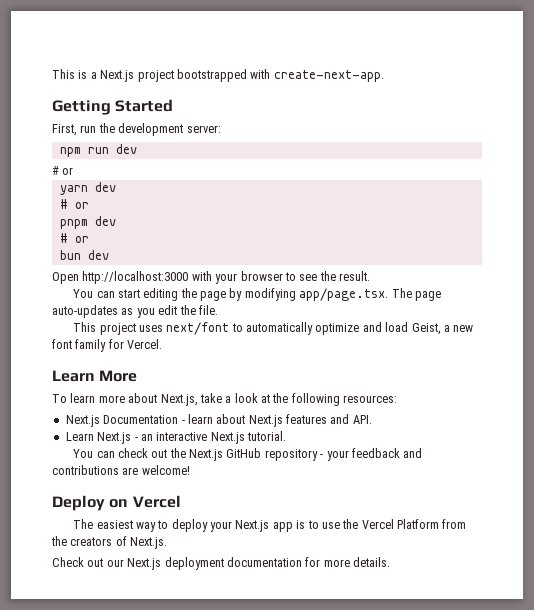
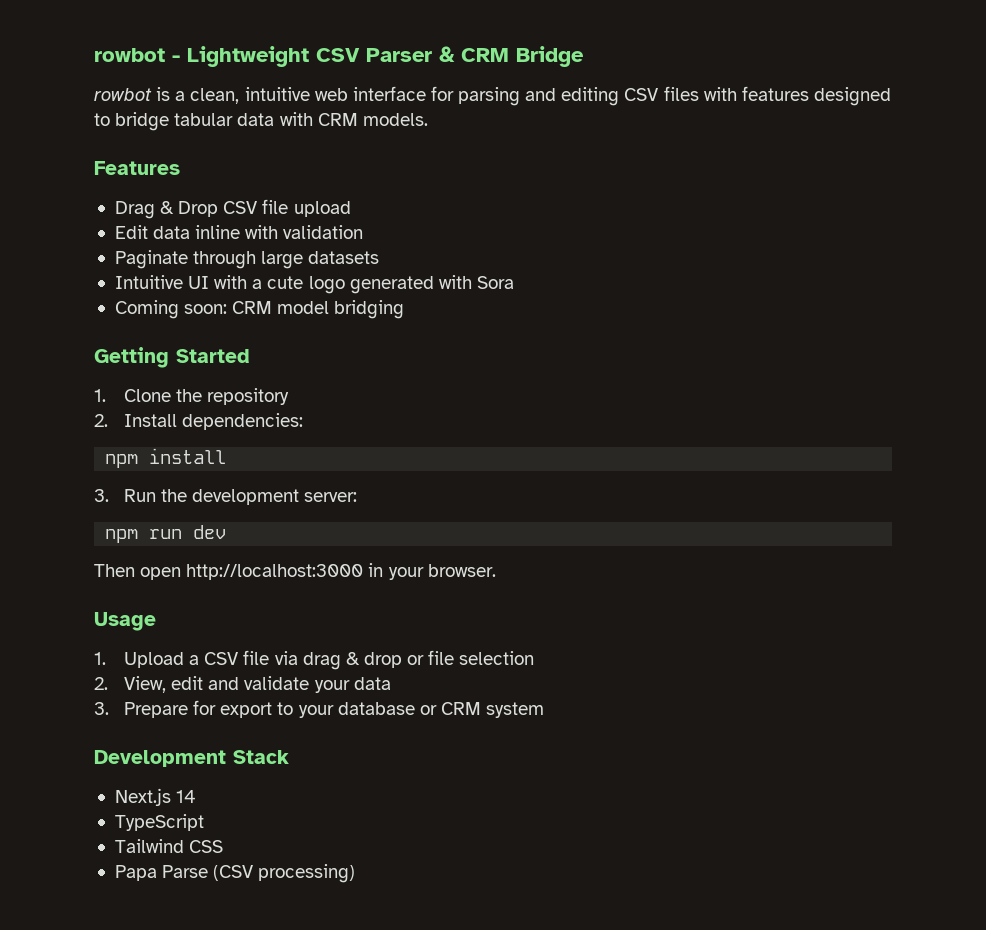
- This is a Next.js project bootstrapped with create-next-app.
+ rowbot - Lightweight CSV Parser & CRM Bridge
+ rowbot is a clean, intuitive web interface for parsing and editing CSV files with features designed to bridge tabular data with CRM models.
+ Features
+ Drag & Drop CSV file upload
+ Edit data inline with validation
+ Paginate through large datasets
+ Intuitive UI with a cute logo generated with Sora
+ Coming soon: CRM model bridging
  Getting Started
- First, run the development server:
+ 1. Clone the repository
+ 2. Install dependencies:
+ npm install
+ 3. Run the development server:
  npm run dev
- # or
- yarn dev
- # or
- pnpm dev
- # or
- bun dev
- Open http://localhost:3000 with your browser to see the result.
- You can start editing the page by modifying app/page.tsx. The page auto-updates as you edit the file.
- This project uses next/font to automatically optimize and load Geist, a new font family for Vercel.
- Learn More
- To learn more about Next.js, take a look at the following resources:
- Next.js Documentation - learn about Next.js features and API.
- Learn Next.js - an interactive Next.js tutorial.
- You can check out the Next.js GitHub repository - your feedback and contributions are welcome!
- Deploy on Vercel
- The easiest way to deploy your Next.js app is to use the Vercel Platform from the creators of Next.js.
- Check out our Next.js deployment documentation for more details.
+ Then open http://localhost:3000 in your browser.
+ Usage
+ 1. Upload a CSV file via drag & drop or file selection
+ 2. View, edit and validate your data
+ 3. Prepare for export to your database or CRM system
+ Development Stack
+ Next.js 14
+ TypeScript
+ Tailwind CSS
+ Papa Parse (CSV processing)

